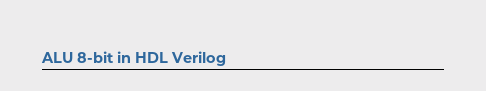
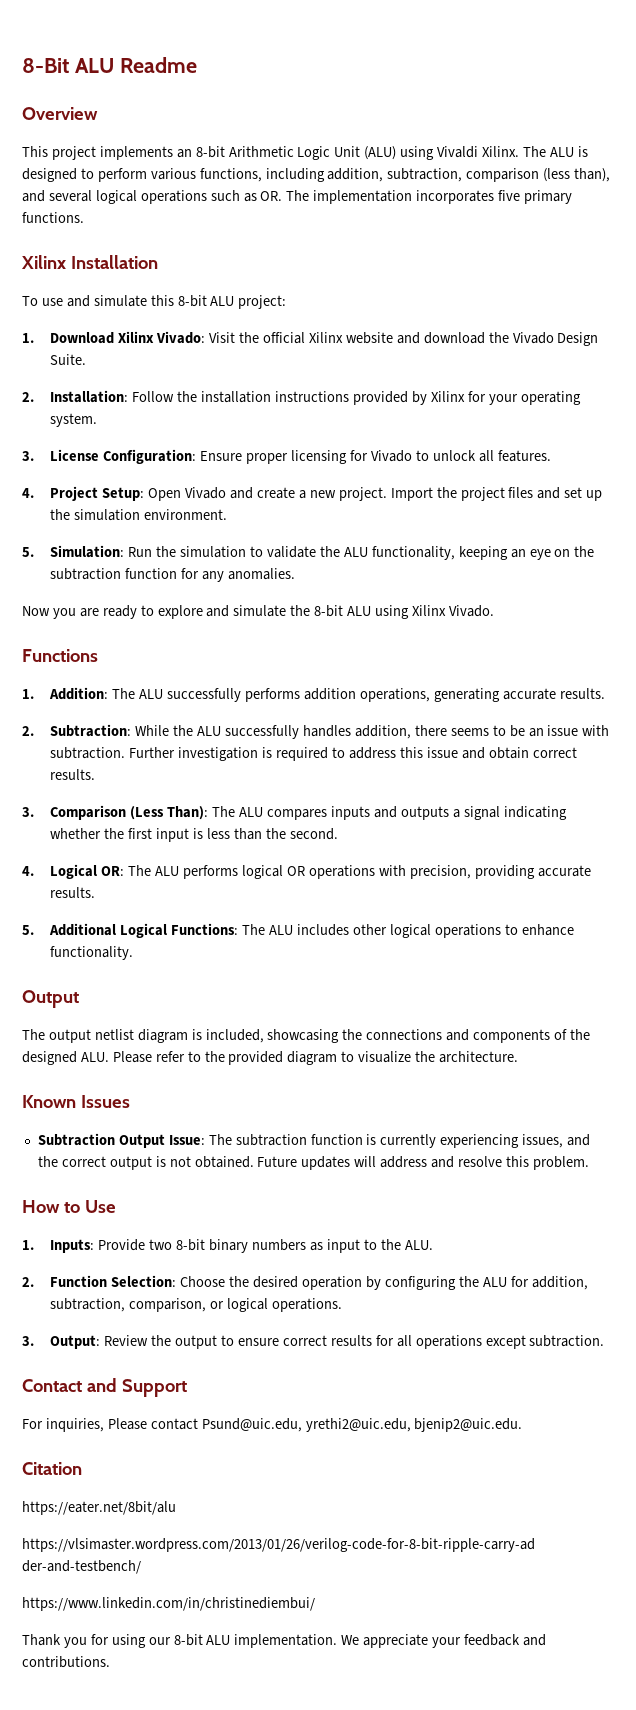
- ALU 8-bit in HDL Verilog
+ 8-Bit ALU Readme
+ Overview
+ This project implements an 8-bit Arithmetic Logic Unit (ALU) using Vivaldi Xilinx. The ALU is designed to perform various functions, including addition, subtraction, comparison (less than), and several logical operations such as OR. The implementation incorporates five primary functions.
+ Xilinx Installation
+ To use and simulate this 8-bit ALU project:
+ 1. Download Xilinx Vivado: Visit the official Xilinx website and download the Vivado Design Suite.
+ 2. Installation: Follow the installation instructions provided by Xilinx for your operating system.
+ 3. License Configuration: Ensure proper licensing for Vivado to unlock all features.
+ 4. Project Setup: Open Vivado and create a new project. Import the project files and set up the simulation environment.
+ 5. Simulation: Run the simulation to validate the ALU functionality, keeping an eye on the subtraction function for any anomalies.
+ Now you are ready to explore and simulate the 8-bit ALU using Xilinx Vivado.
+ Functions
+ 1. Addition: The ALU successfully performs addition operations, generating accurate results.
+ 2. Subtraction: While the ALU successfully handles addition, there seems to be an issue with subtraction. Further investigation is required to address this issue and obtain correct results.
+ 3. Comparison (Less Than): The ALU compares inputs and outputs a signal indicating whether the first input is less than the second.
+ 4. Logical OR: The ALU performs logical OR operations with precision, providing accurate results.
+ 5. Additional Logical Functions: The ALU includes other logical operations to enhance functionality.
+ Output
+ The output netlist diagram is included, showcasing the connections and components of the designed ALU. Please refer to the provided diagram to visualize the architecture.
+ Known Issues
+ Subtraction Output Issue: The subtraction function is currently experiencing issues, and the correct output is not obtained. Future updates will address and resolve this problem.
+ How to Use
+ 1. Inputs: Provide two 8-bit binary numbers as input to the ALU.
+ 2. Function Selection: Choose the desired operation by configuring the ALU for addition, subtraction, comparison, or logical operations.
+ 3. Output: Review the output to ensure correct results for all operations except subtraction.
+ Contact and Support
+ For inquiries, Please contact Psund@uic.edu, yrethi2@uic.edu, bjenip2@uic.edu.
+ Citation
+ https://eater.net/8bit/alu
+ https://vlsimaster.wordpress.com/2013/01/26/verilog-code-for-8-bit-ripple-carry-ad der-and-testbench/
+ https://www.linkedin.com/in/christinediembui/
+ Thank you for using our 8-bit ALU implementation. We appreciate your feedback and contributions.

